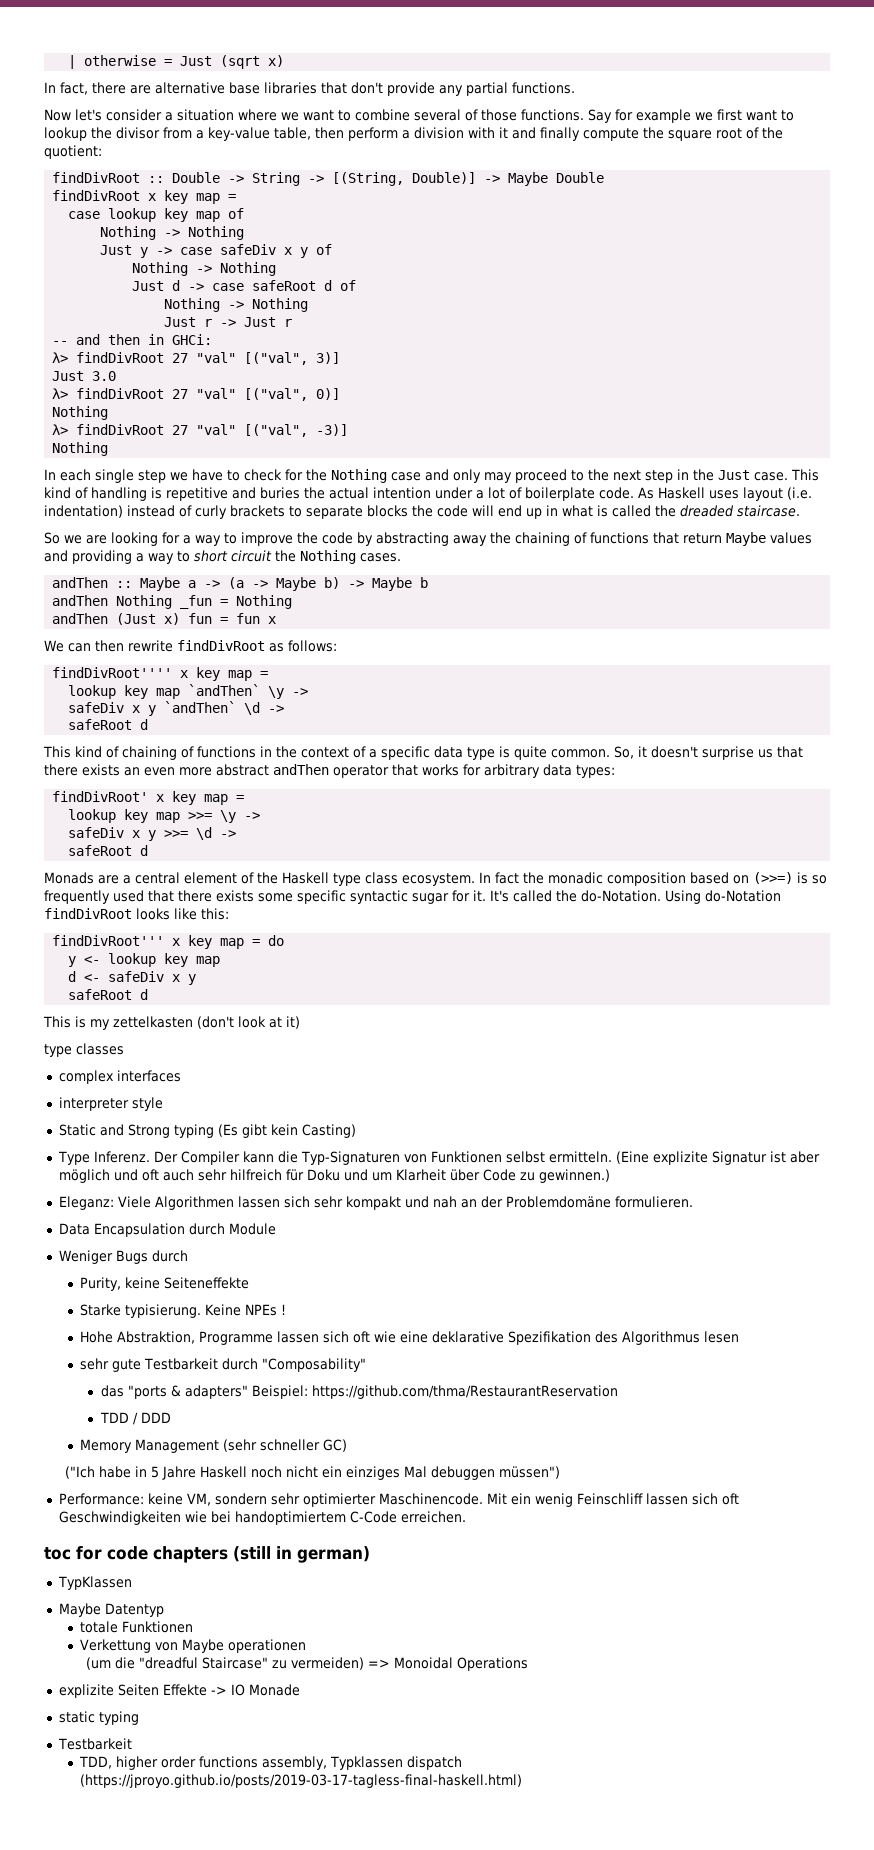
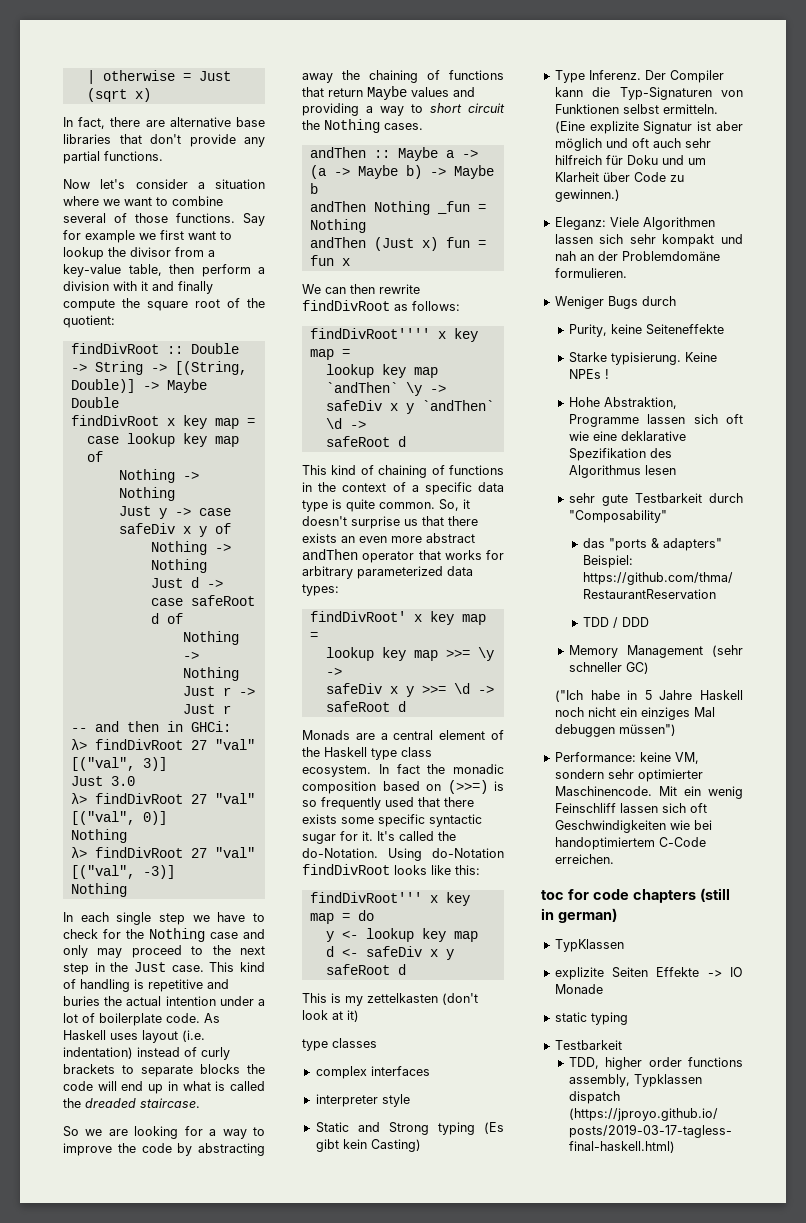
- So, it doesn't surprise us that there exists an even more abstract andThen operator that works for arbitrary data types:
+ So, it doesn't surprise us that there exists an even more abstract andThen operator that works for arbitrary parameterized data types:
- Data Encapsulation durch Module
- Maybe Datentyp
- totale Funktionen
- Verkettung von Maybe operationen
- (um die "dreadful Staircase" zu vermeiden) => Monoidal Operations

